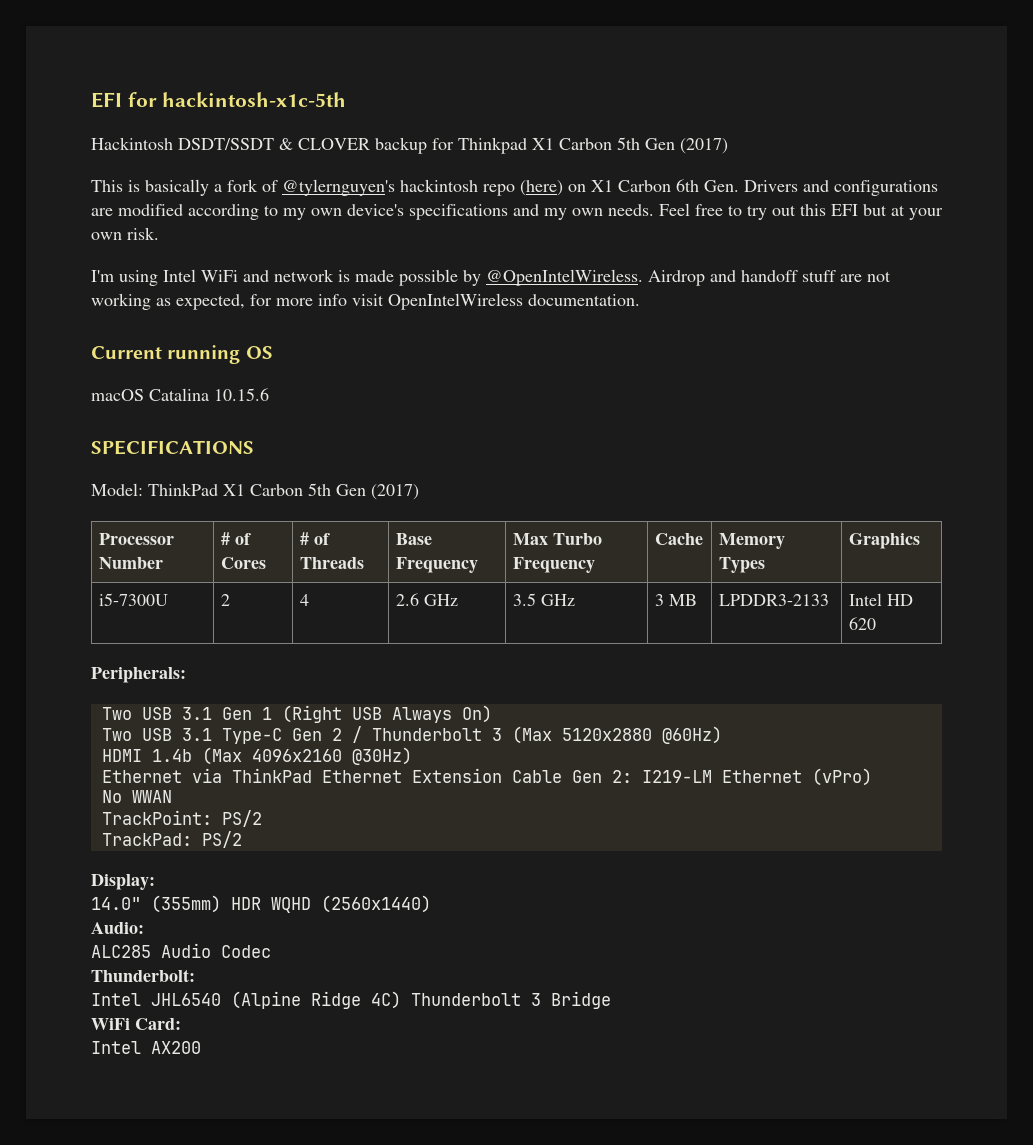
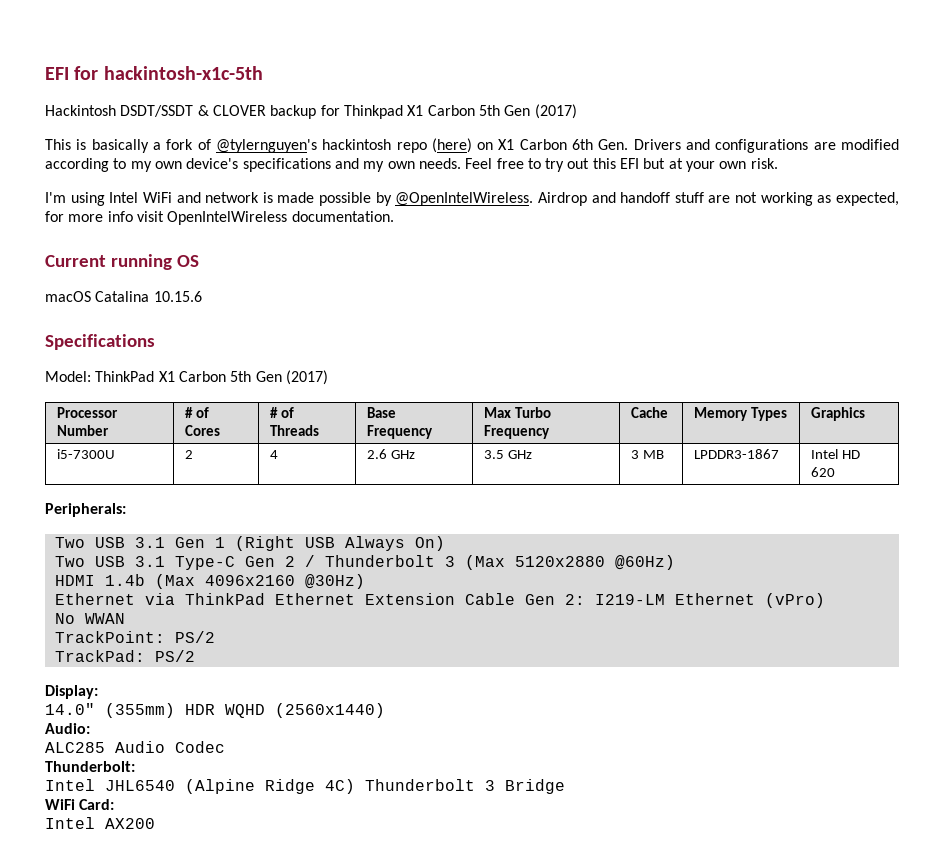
- SPECIFICATIONS
+ Specifications
- i5-7300U | 2 | 4 | 2.6 GHz | 3.5 GHz | 3 MB | LPDDR3-2133 | Intel HD 620
+ i5-7300U | 2 | 4 | 2.6 GHz | 3.5 GHz | 3 MB | LPDDR3-1867 | Intel HD 620

